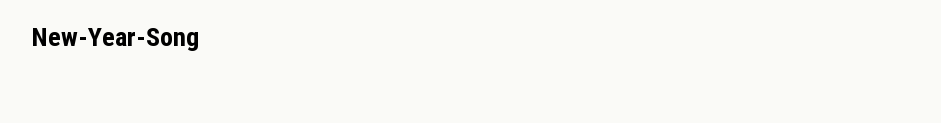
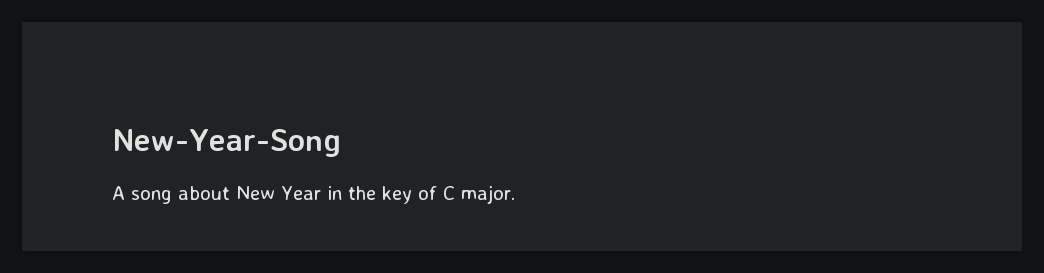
+ A song about New Year in the key of C major.

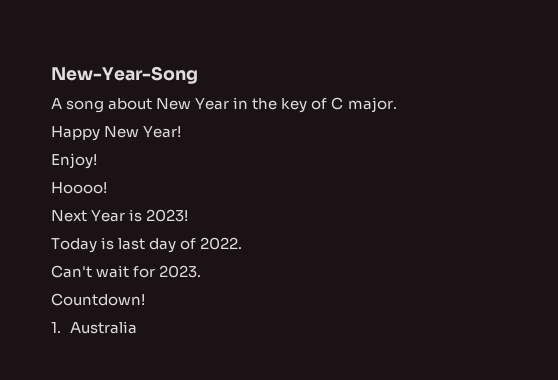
+ Happy New Year!
+ Enjoy!
+ Hoooo!
+ Next Year is 2023!
+ Today is last day of 2022.
+ Can't wait for 2023.
+ Countdown!
+ 1. Australia

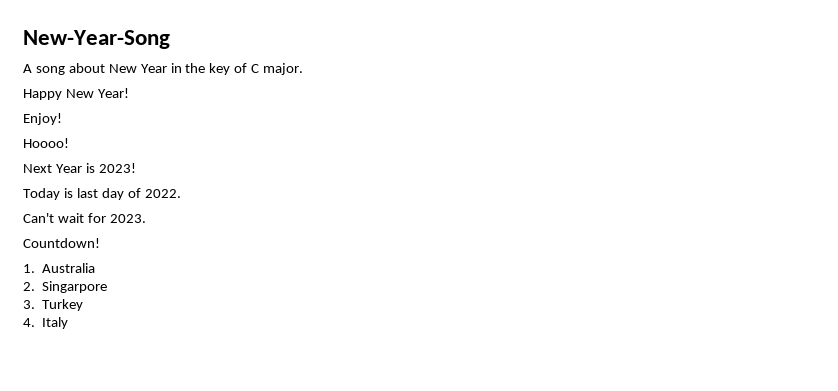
+ 2. Singarpore
+ 3. Turkey
+ 4. Italy

